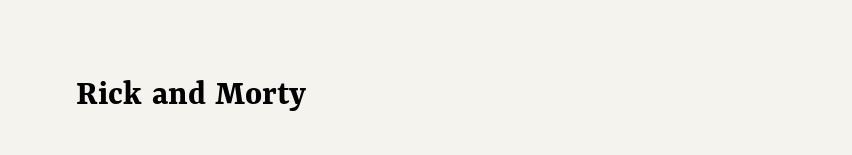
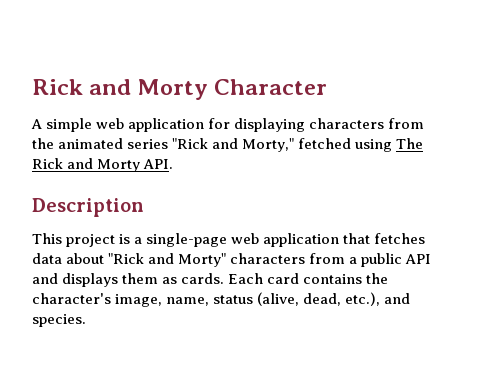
- Rick and Morty
+ Rick and Morty Character
+ A simple web application for displaying characters from the animated series "Rick and Morty," fetched using The Rick and Morty API.
+ Description
+ This project is a single-page web application that fetches data about "Rick and Morty" characters from a public API and displays them as cards. Each card contains the character's image, name, status (alive, dead, etc.), and species.

